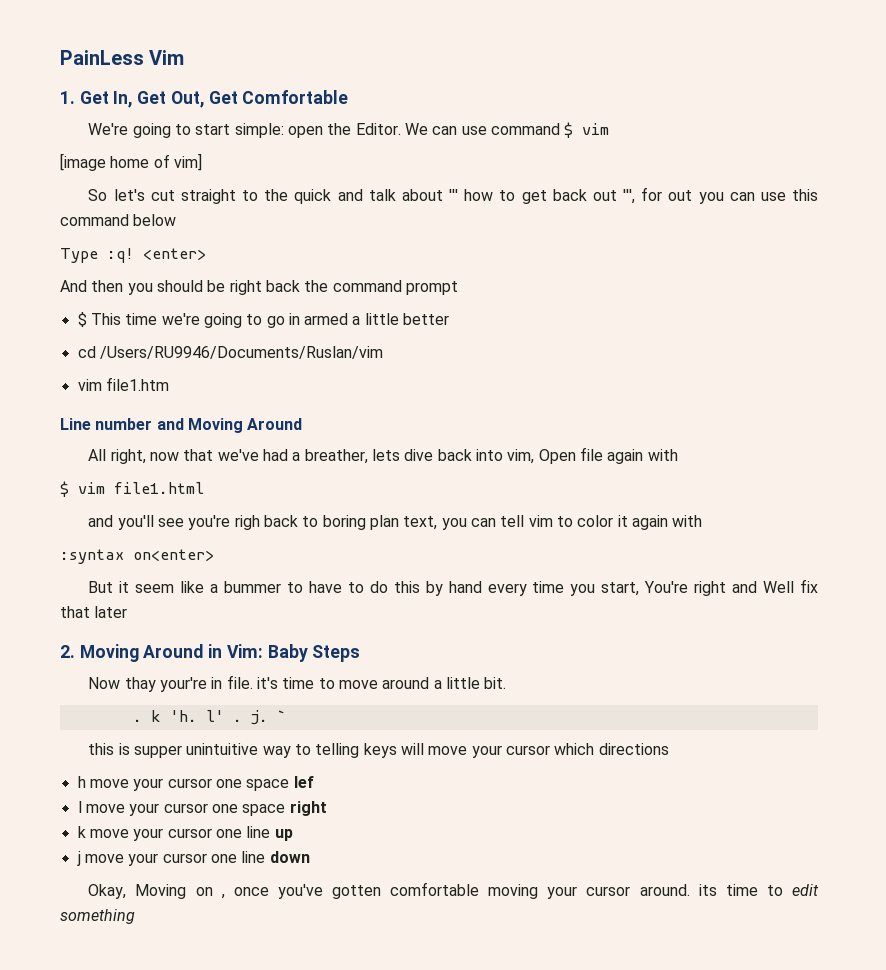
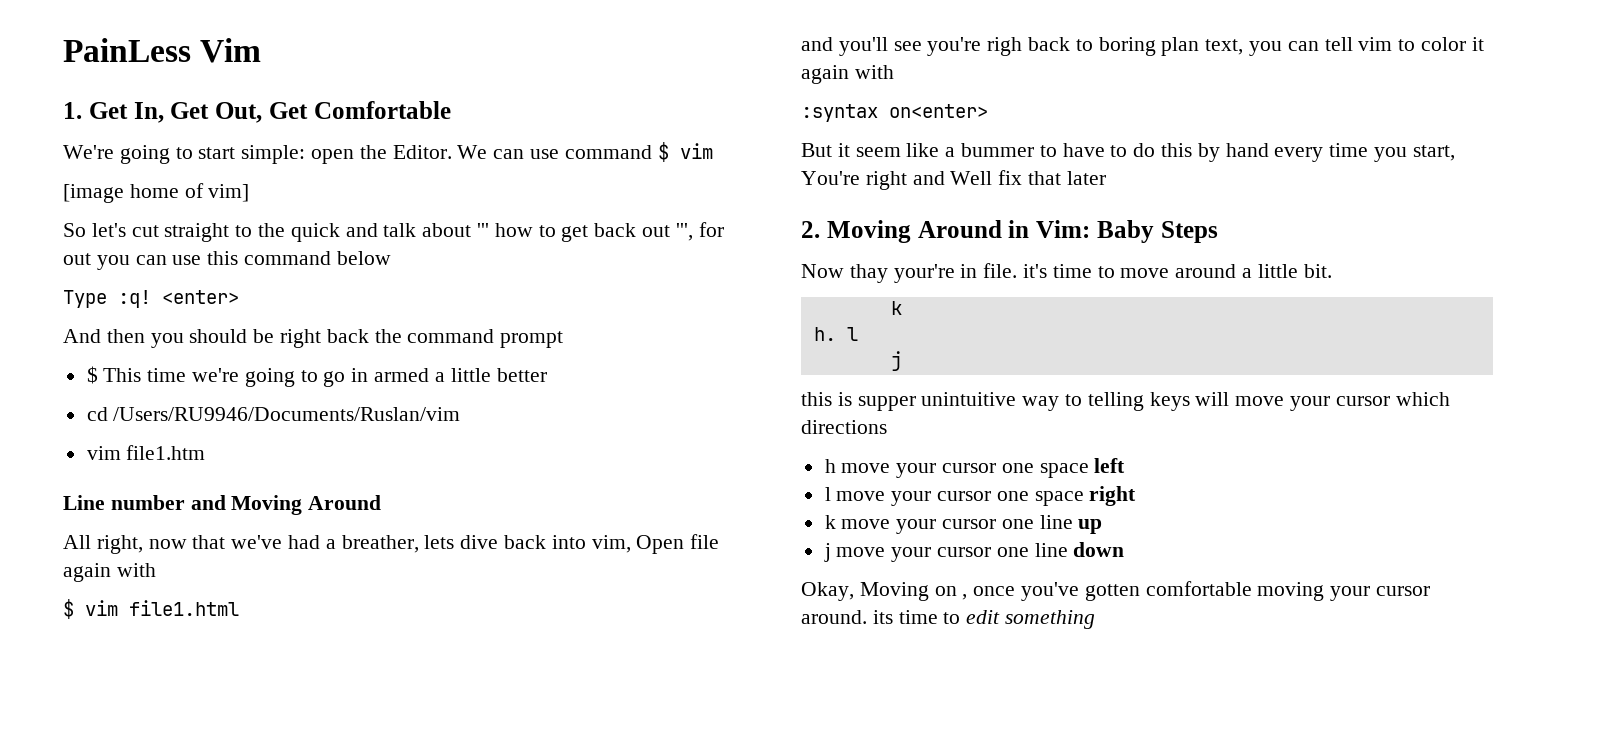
  Now thay your're in file. it's time to move around a little bit.
- . k 'h. l' . j. `
+ k
+ h. l
+ j
- h move your cursor one space lef
+ h move your cursor one space left

